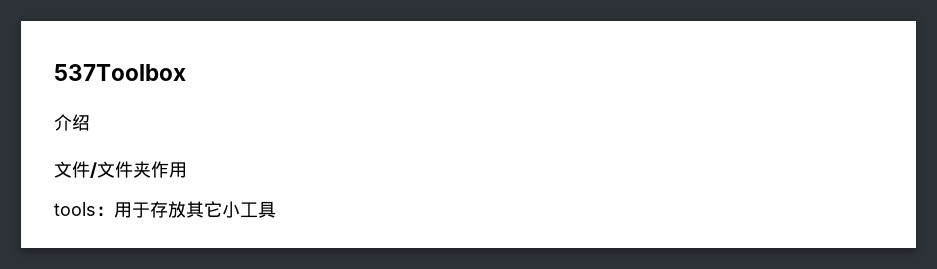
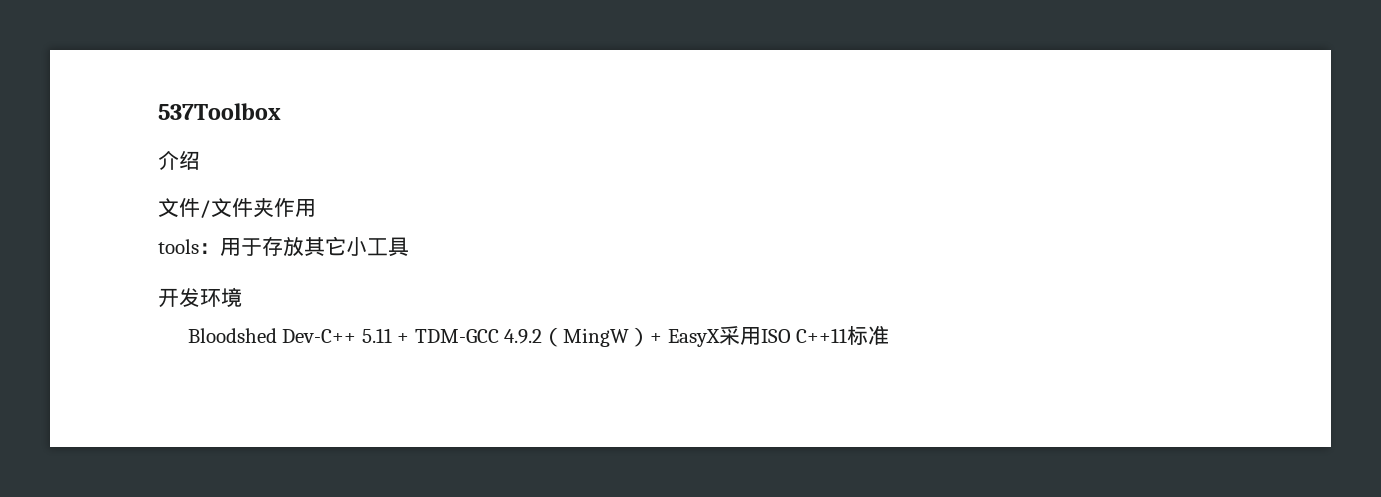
+ 开发环境
+ Bloodshed Dev-C++ 5.11 + TDM-GCC 4.9.2（MingW）+ EasyX采用ISO C++11标准

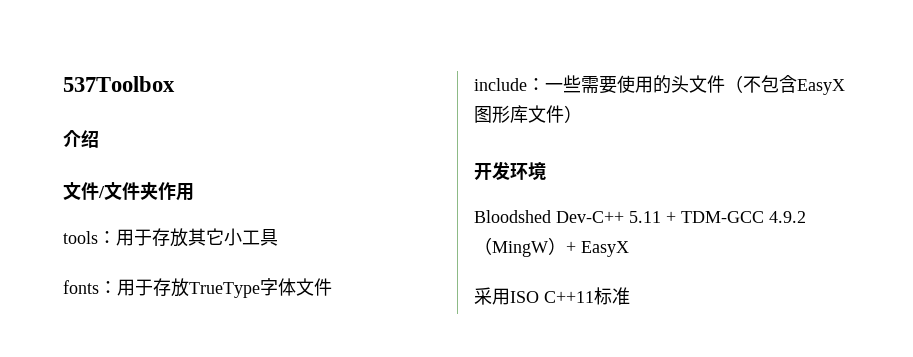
+ fonts：用于存放TrueType字体文件
+ include：一些需要使用的头文件（不包含EasyX图形库文件）
- Bloodshed Dev-C++ 5.11 + TDM-GCC 4.9.2（MingW）+ EasyX采用ISO C++11标准
+ Bloodshed Dev-C++ 5.11 + TDM-GCC 4.9.2（MingW）+ EasyX
+ 采用ISO C++11标准

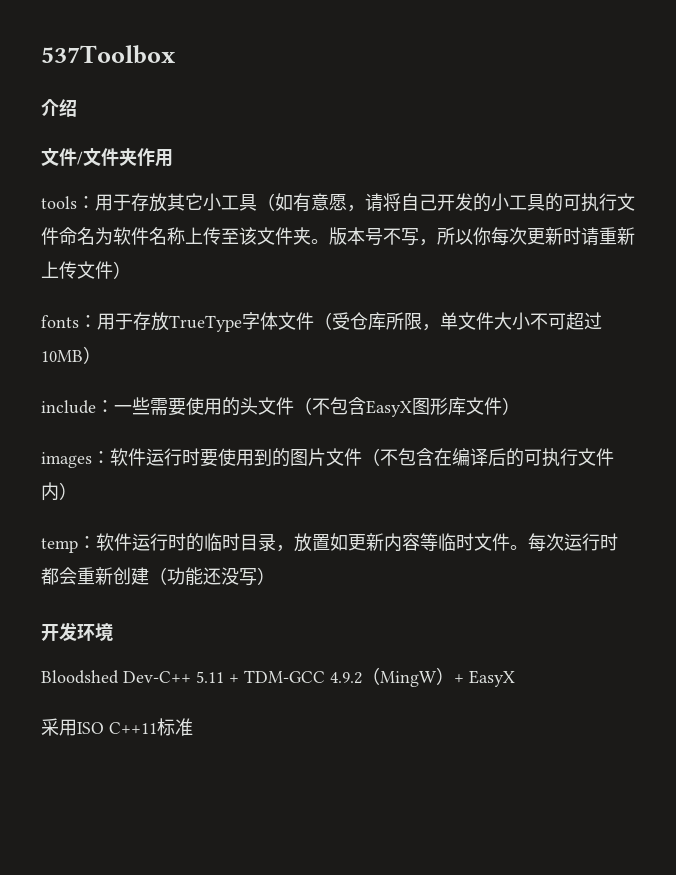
- tools：用于存放其它小工具
+ tools：用于存放其它小工具（如有意愿，请将自己开发的小工具的可执行文件命名为软件名称上传至该文件夹。版本号不写，所以你每次更新时请重新上传文件）
- fonts：用于存放TrueType字体文件
+ fonts：用于存放TrueType字体文件（受仓库所限，单文件大小不可超过10MB）
+ images：软件运行时要使用到的图片文件（不包含在编译后的可执行文件内）
+ temp：软件运行时的临时目录，放置如更新内容等临时文件。每次运行时都会重新创建（功能还没写）

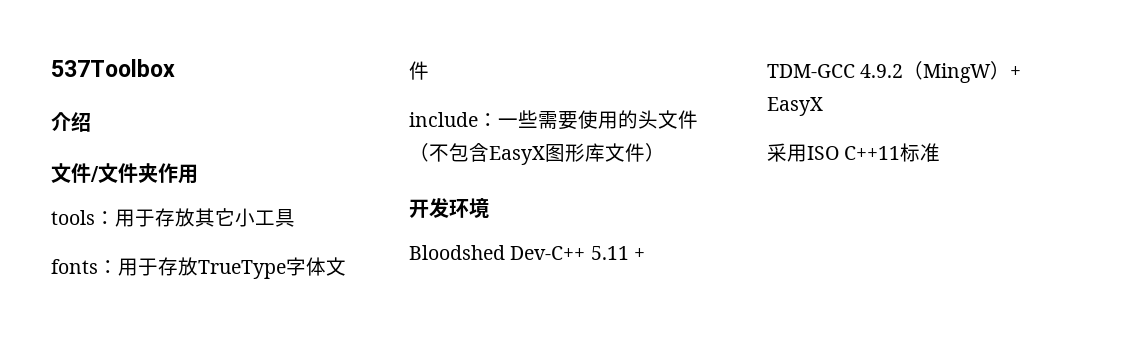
- tools：用于存放其它小工具（如有意愿，请将自己开发的小工具的可执行文件命名为软件名称上传至该文件夹。版本号不写，所以你每次更新时请重新上传文件）
+ tools：用于存放其它小工具
- fonts：用于存放TrueType字体文件（受仓库所限，单文件大小不可超过10MB）
+ fonts：用于存放TrueType字体文件
- images：软件运行时要使用到的图片文件（不包含在编译后的可执行文件内）
- temp：软件运行时的临时目录，放置如更新内容等临时文件。每次运行时都会重新创建（功能还没写）

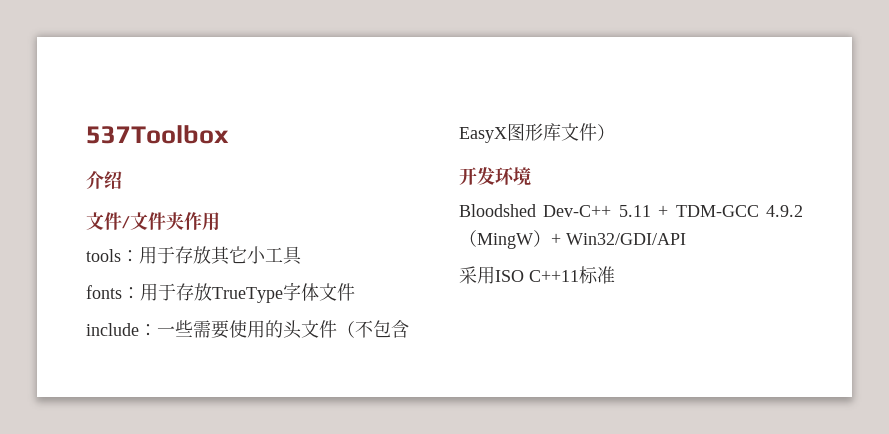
- Bloodshed Dev-C++ 5.11 + TDM-GCC 4.9.2（MingW）+ EasyX
+ Bloodshed Dev-C++ 5.11 + TDM-GCC 4.9.2（MingW）+ Win32/GDI/API

